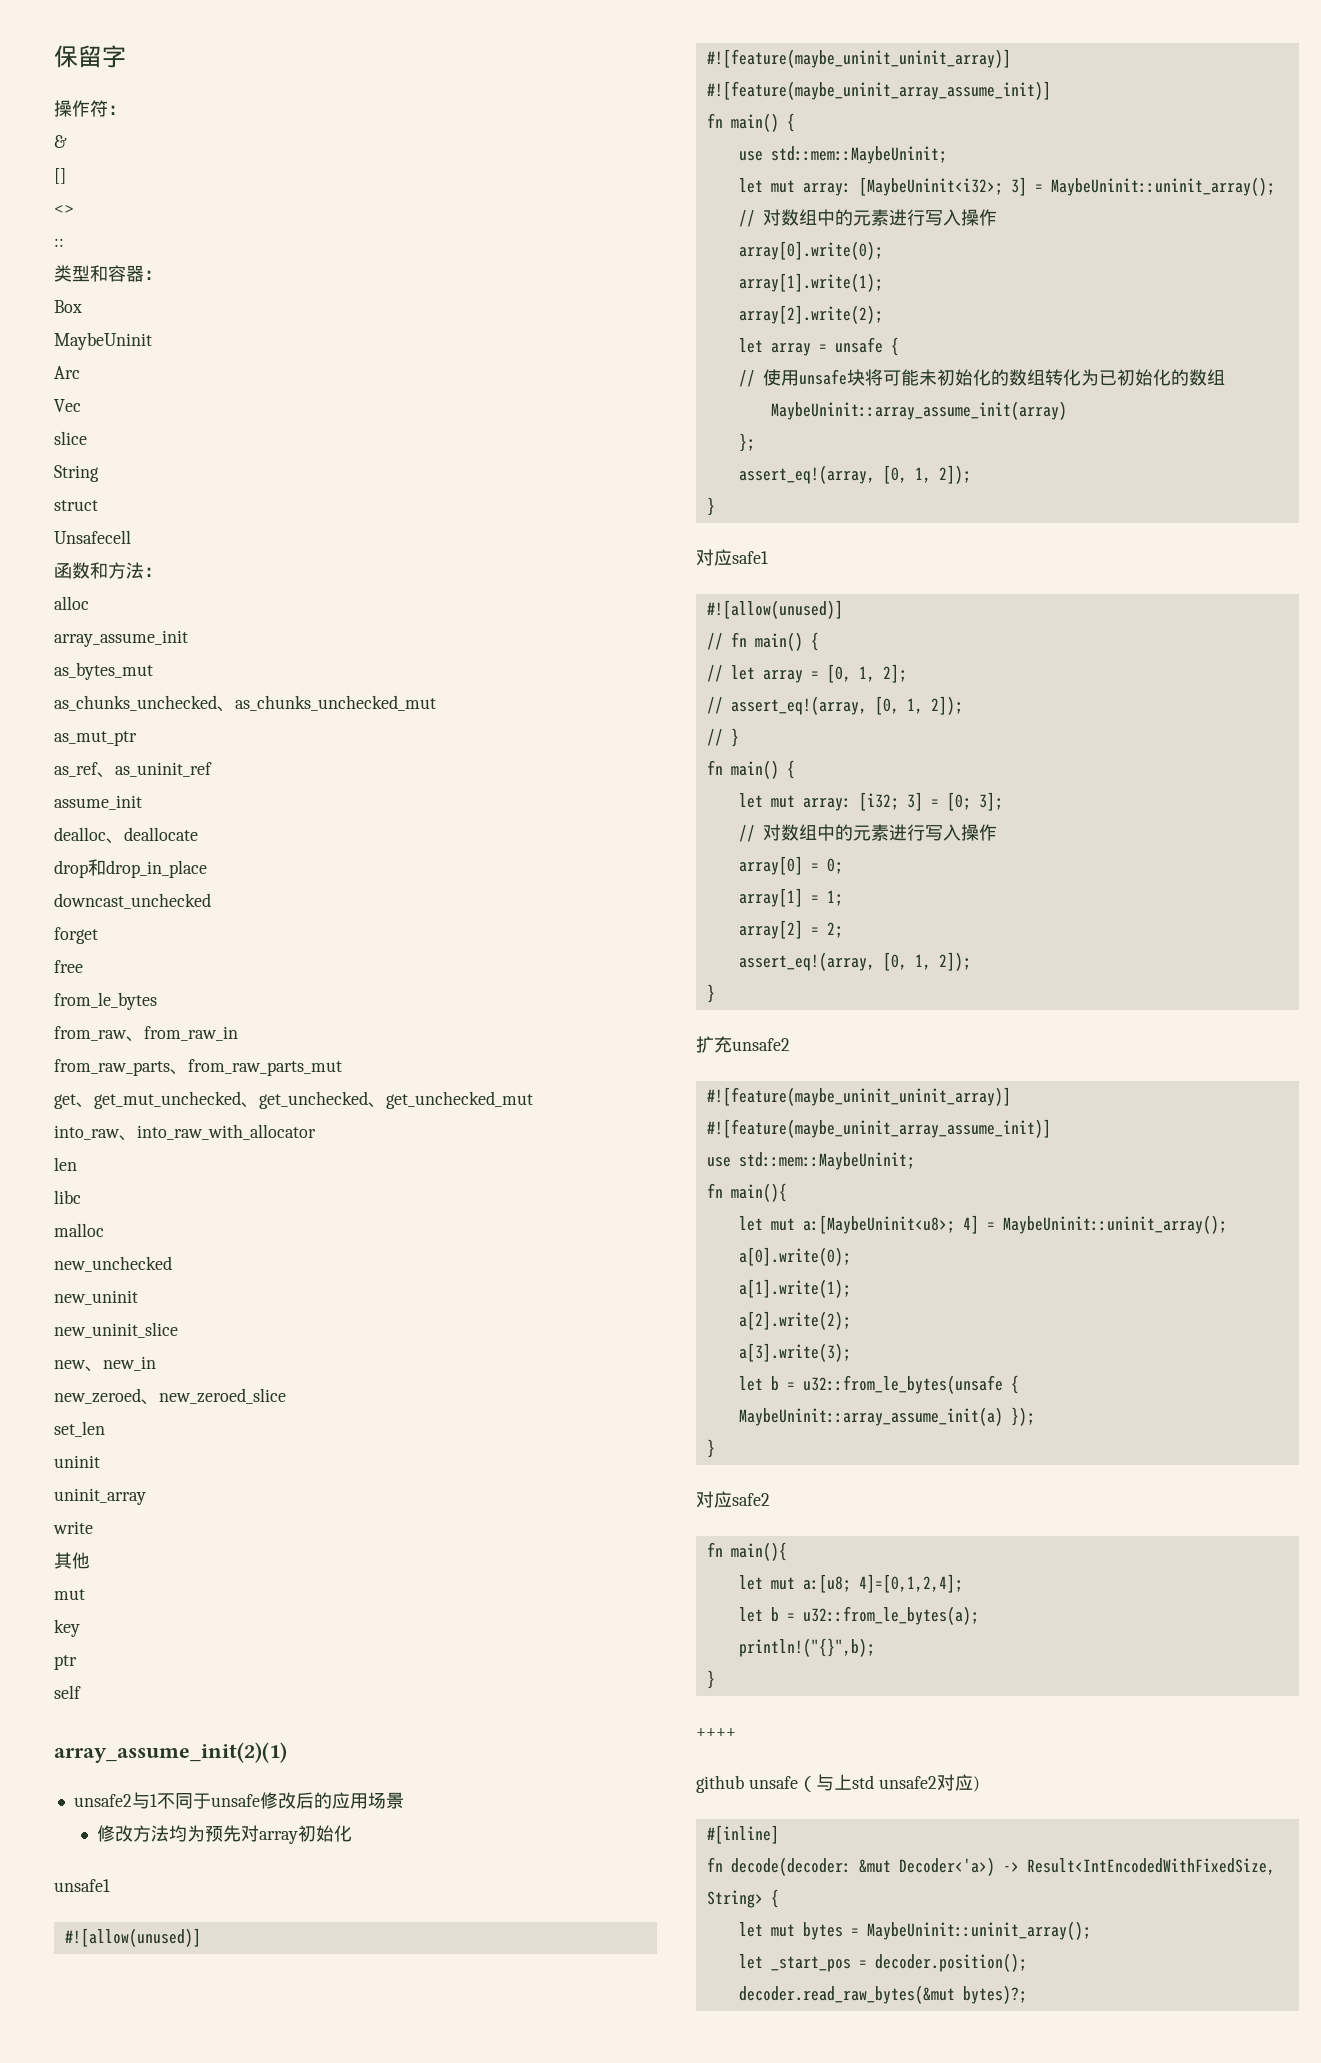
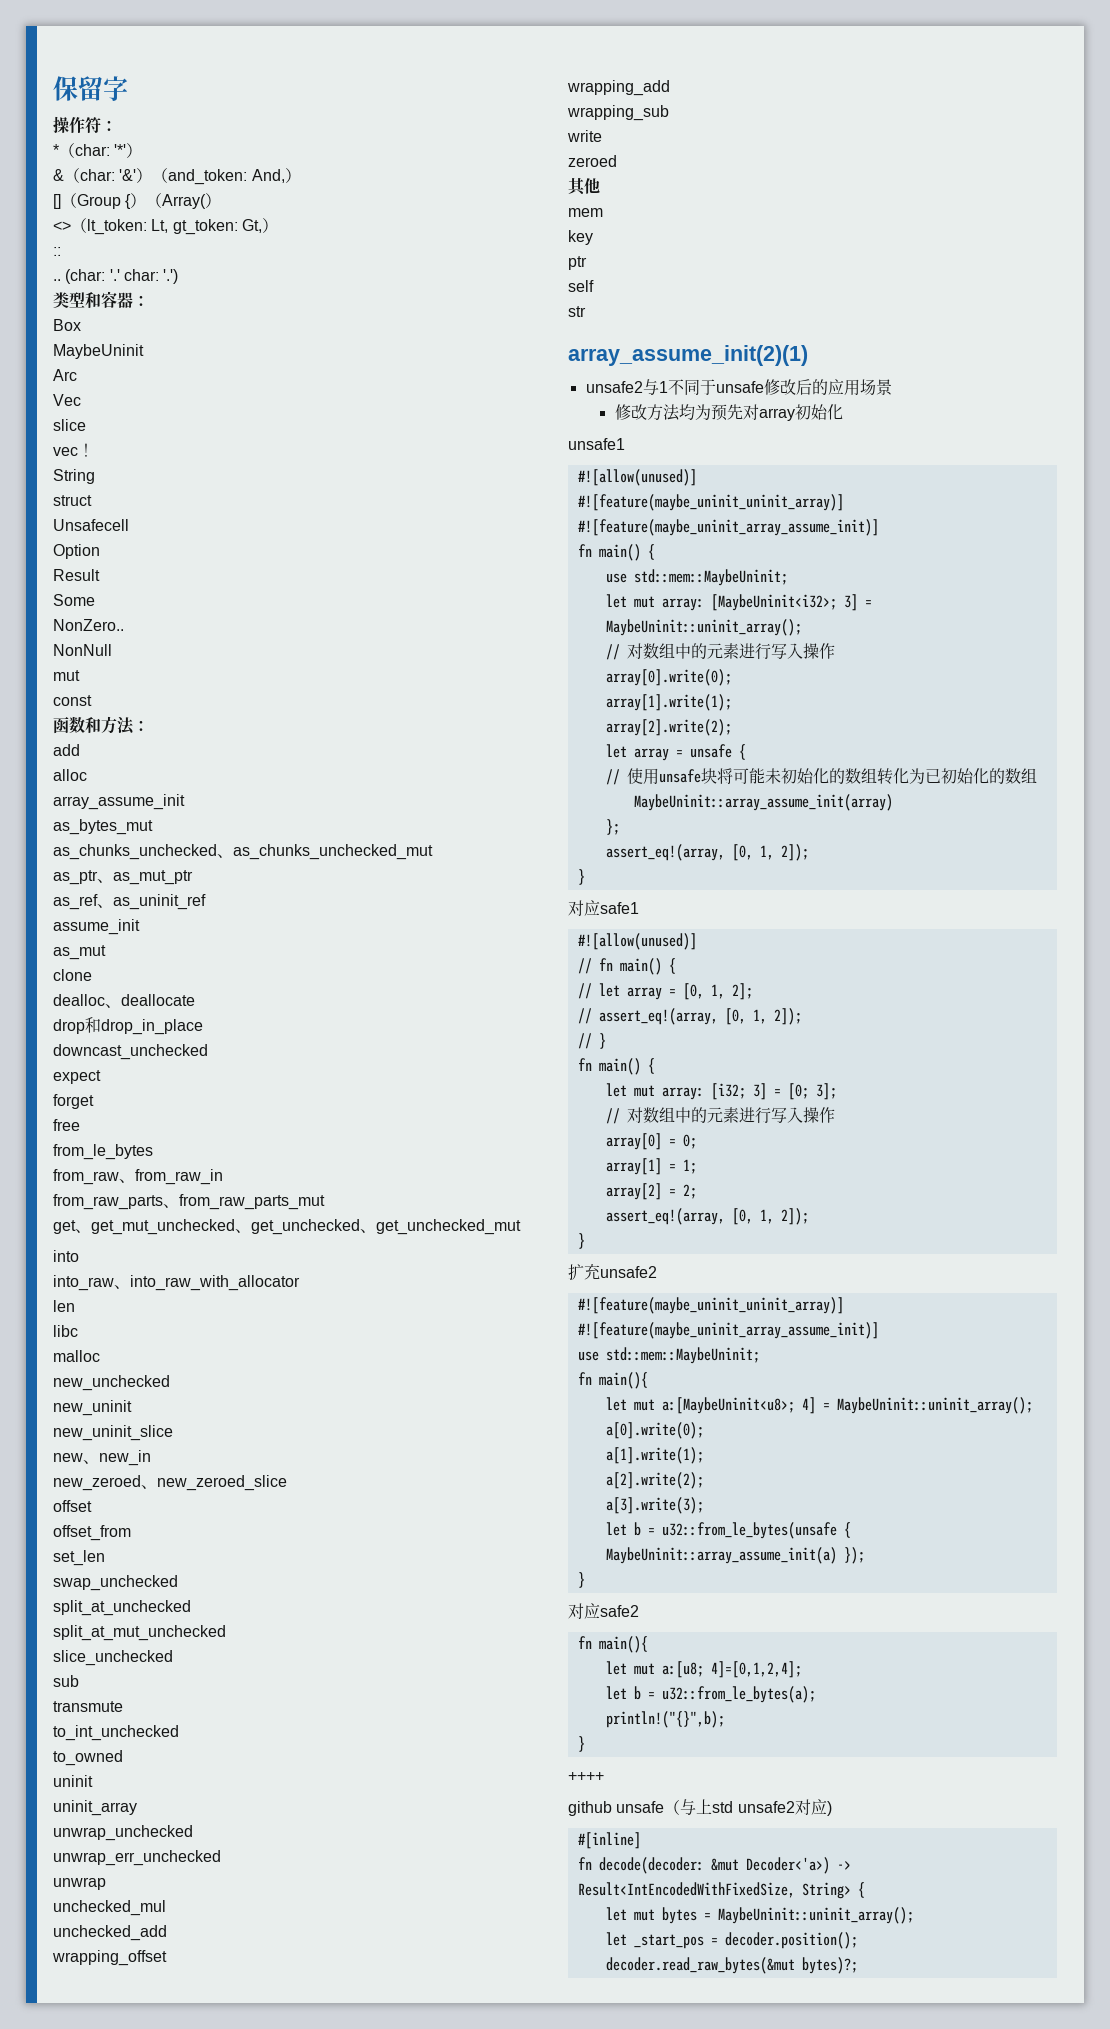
- &
- []
- <>
+ *（char: '*'）
+ &（char: '&'）（and_token: And,）
+ []（Group {）（Array(）
+ <>（lt_token: Lt, gt_token: Gt,）
  ::
+ .. (char: '.' char: '.')
+ vec！
+ Option
+ Result
+ Some
+ NonZero..
+ NonNull
+ mut
+ const
+ add
- as_mut_ptr
+ as_ptr、as_mut_ptr
+ as_mut
+ clone
+ expect
+ into
+ offset
+ offset_from
+ swap_unchecked
+ split_at_unchecked
+ split_at_mut_unchecked
+ slice_unchecked
+ sub
+ transmute
+ to_int_unchecked
+ to_owned
  uninit
  uninit_array
+ unwrap_unchecked
+ unwrap_err_unchecked
+ unwrap
+ unchecked_mul
+ unchecked_add
+ wrapping_offset
+ wrapping_add
+ wrapping_sub
+ zeroed
  其他
- mut
+ mem
+ str

